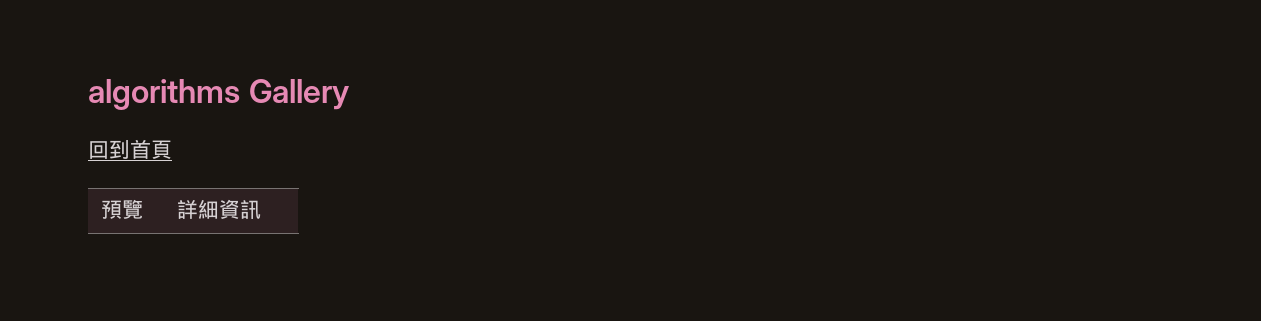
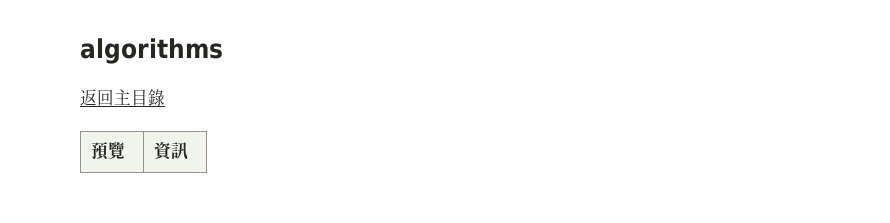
- algorithms Gallery
- 回到首頁
+ algorithms
+ 返回主目錄
- 預覽 | 詳細資訊
+ 預覽 | 資訊

